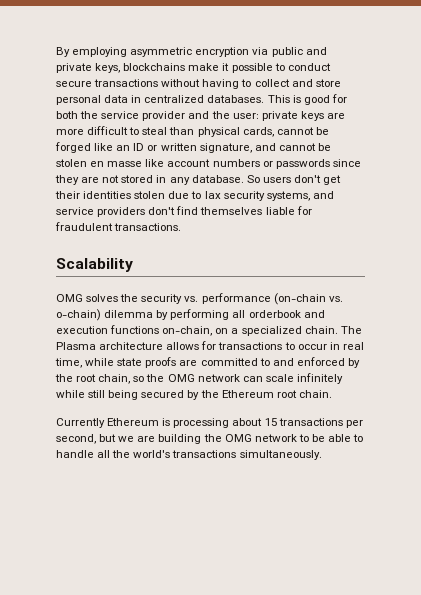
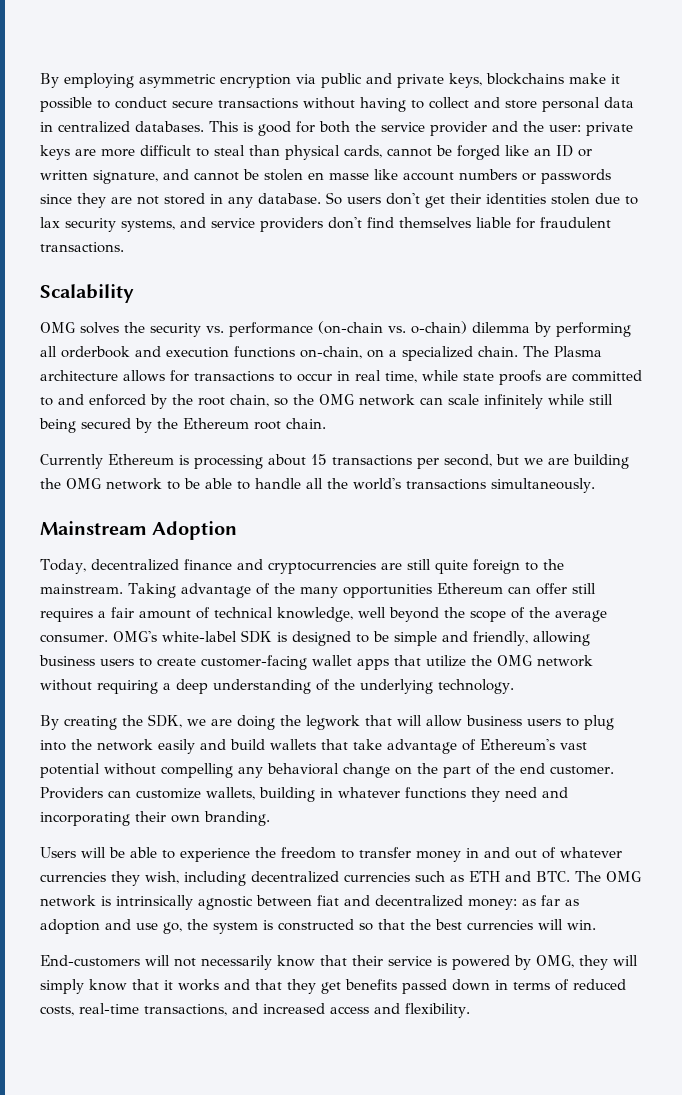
+ Mainstream Adoption
+ Today, decentralized finance and cryptocurrencies are still quite foreign to the mainstream. Taking advantage of the many opportunities Ethereum can offer still requires a fair amount of technical knowledge, well beyond the scope of the average consumer. OMG's white-label SDK is designed to be simple and friendly, allowing business users to create customer-facing wallet apps that utilize the OMG network without requiring a deep understanding of the underlying technology.
+ By creating the SDK, we are doing the legwork that will allow business users to plug into the network easily and build wallets that take advantage of Ethereum's vast potential without compelling any behavioral change on the part of the end customer. Providers can customize wallets, building in whatever functions they need and incorporating their own branding.
+ Users will be able to experience the freedom to transfer money in and out of whatever currencies they wish, including decentralized currencies such as ETH and BTC. The OMG network is intrinsically agnostic between fiat and decentralized money: as far as adoption and use go, the system is constructed so that the best currencies will win.
+ End-customers will not necessarily know that their service is powered by OMG, they will simply know that it works and that they get benefits passed down in terms of reduced costs, real-time transactions, and increased access and flexibility.

